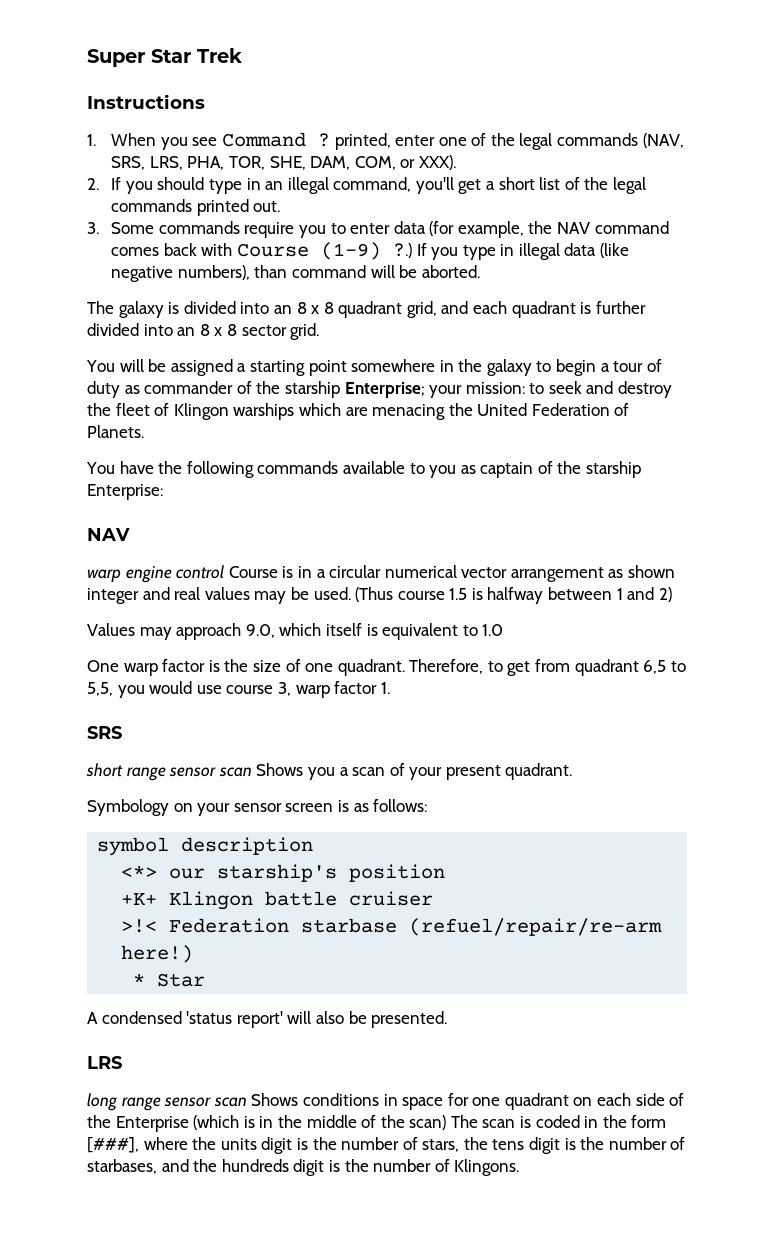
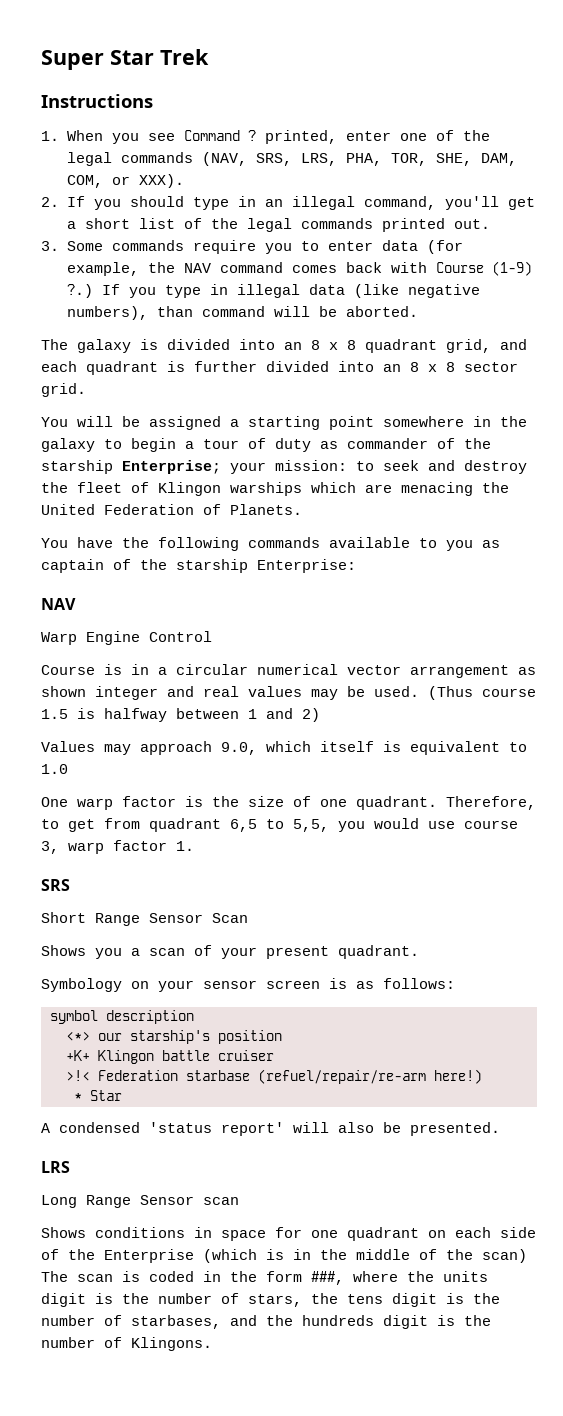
- warp engine control Course is in a circular numerical vector arrangement as shown integer and real values may be used.
+ Warp Engine Control
+ Course is in a circular numerical vector arrangement as shown integer and real values may be used.
- short range sensor scan Shows you a scan of your present quadrant.
+ Short Range Sensor Scan
+ Shows you a scan of your present quadrant.
- long range sensor scan Shows conditions in space for one quadrant on each side of the Enterprise (which is in the middle of the scan) The scan is coded in the form [###], where the units digit is the number of stars, the tens digit is the number of starbases, and the hundreds digit is the number of Klingons.
+ Long Range Sensor scan
+ Shows conditions in space for one quadrant on each side of the Enterprise (which is in the middle of the scan) The scan is coded in the form ###, where the units digit is the number of stars, the tens digit is the number of starbases, and the hundreds digit is the number of Klingons.

